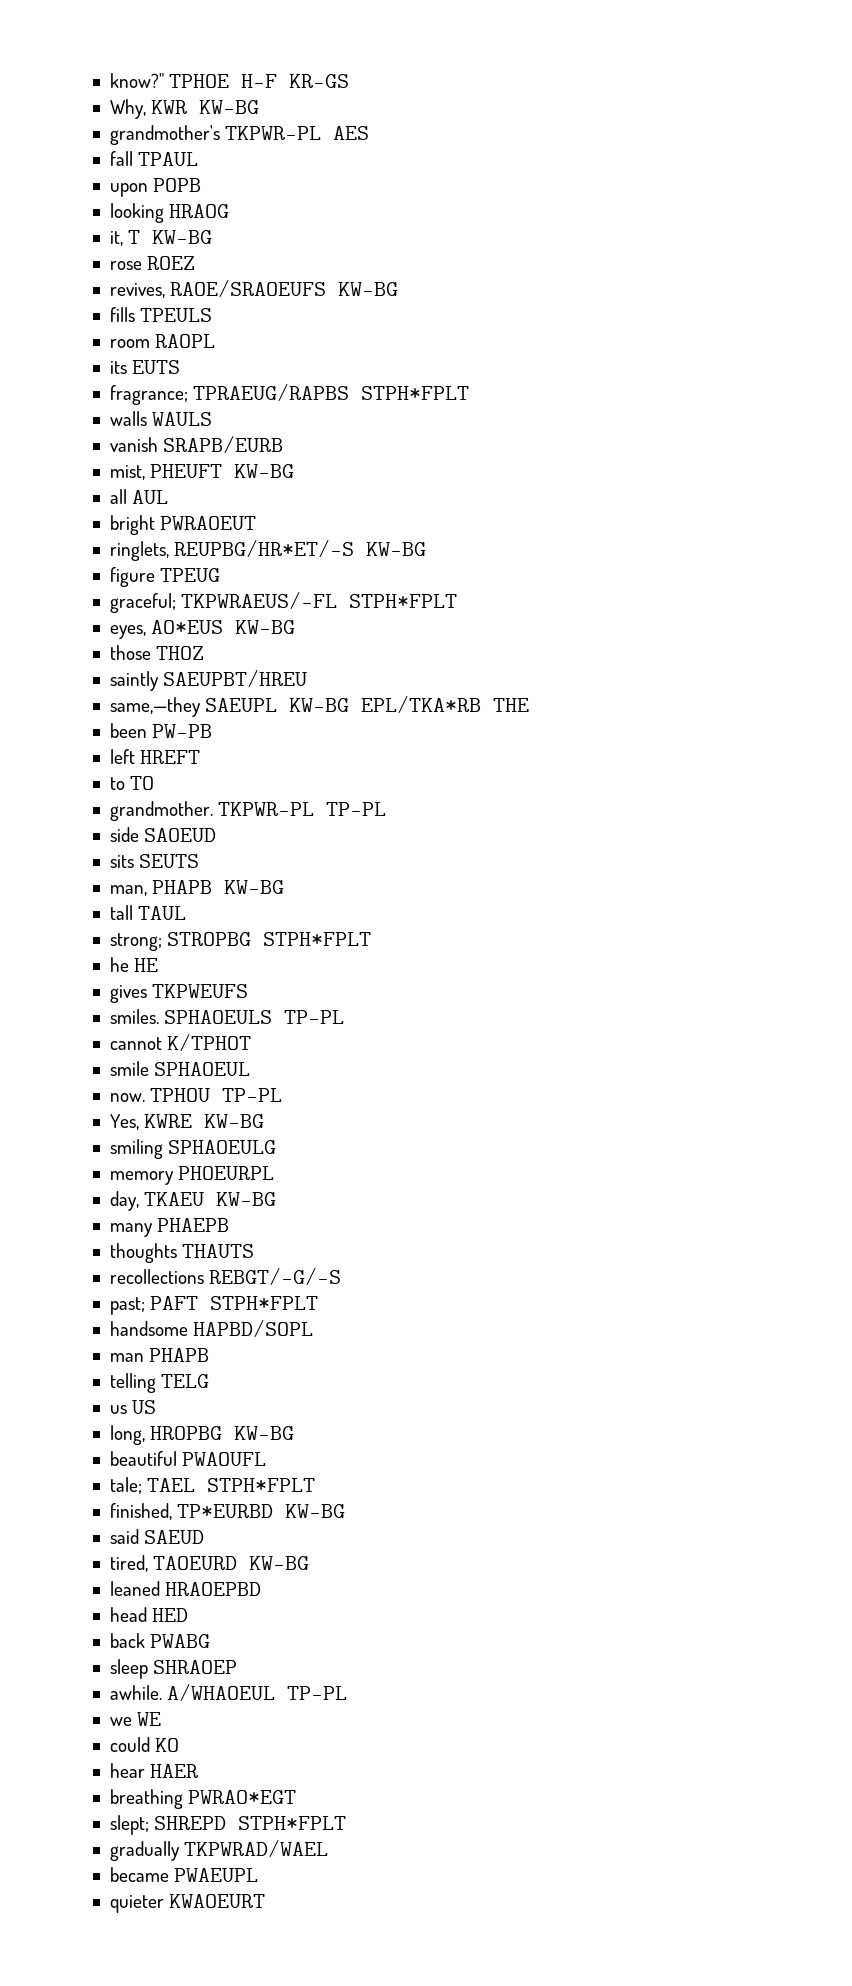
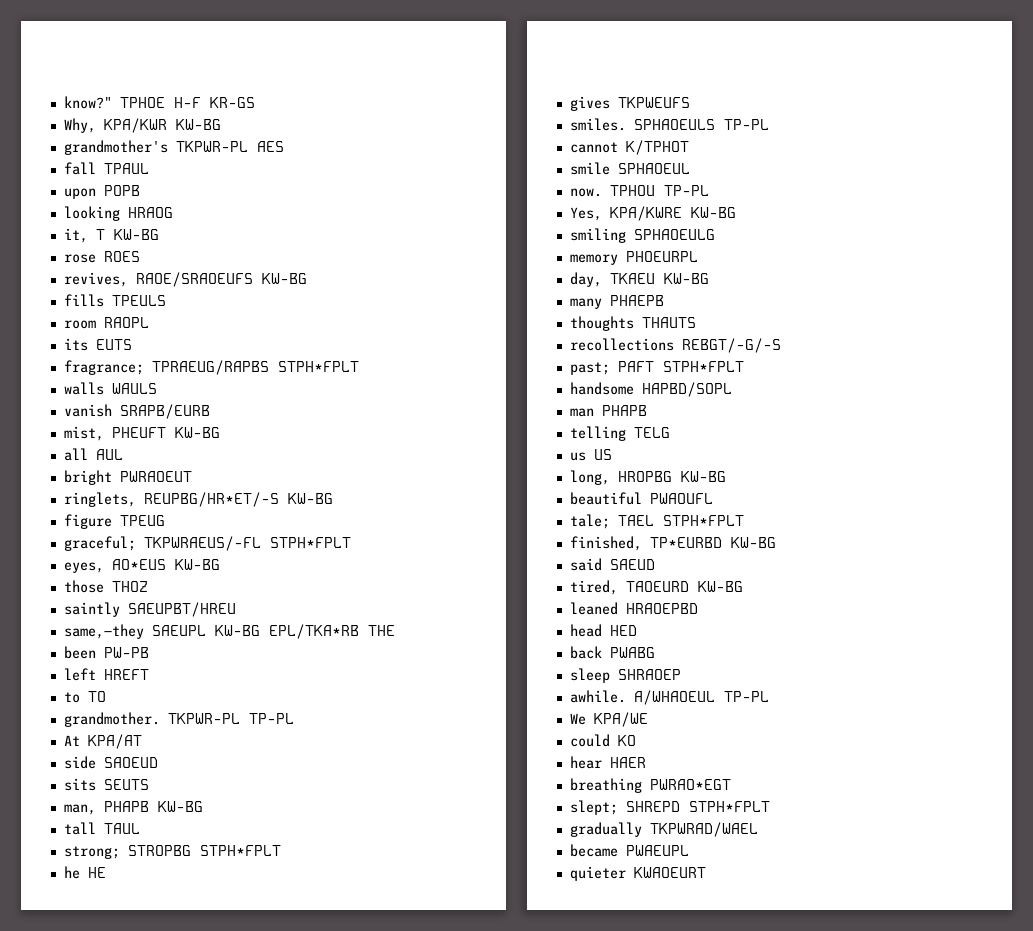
- Why, KWR KW-BG
+ Why, KPA/KWR KW-BG
- rose ROEZ
+ rose ROES
+ At KPA/AT
- Yes, KWRE KW-BG
+ Yes, KPA/KWRE KW-BG
- we WE
+ We KPA/WE

